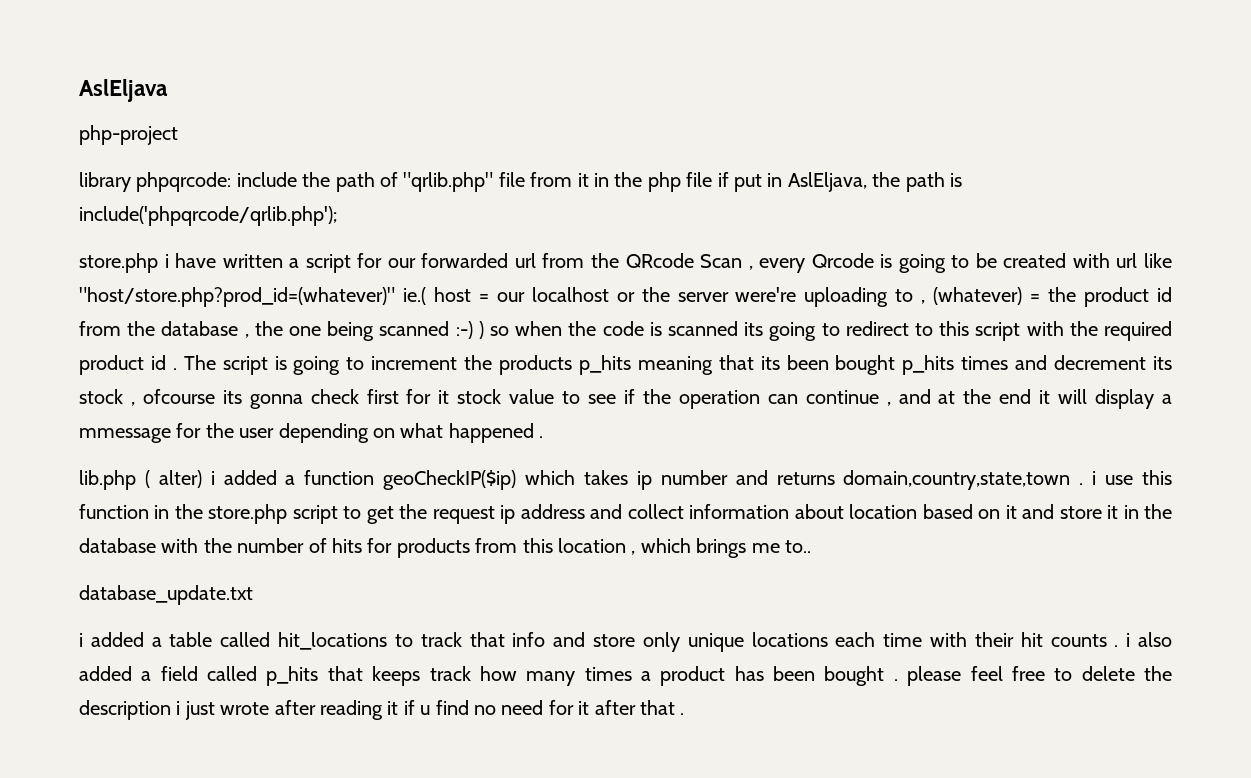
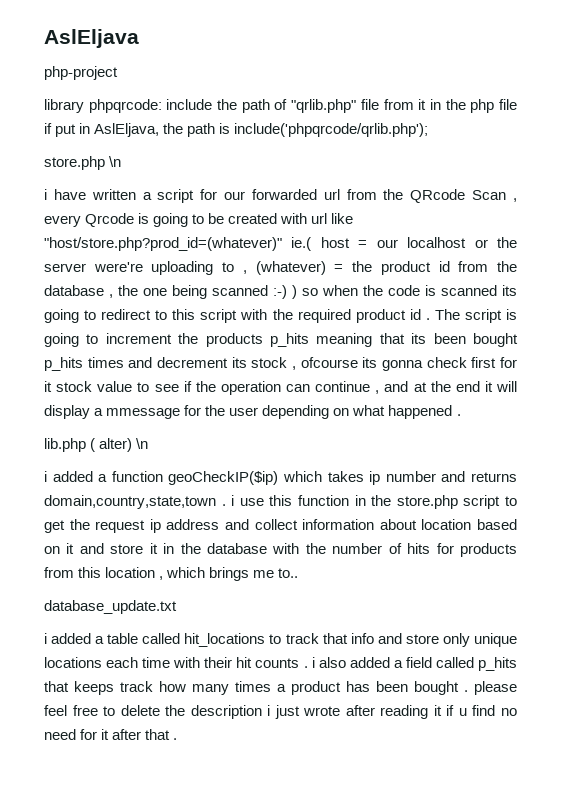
- store.php i have written a script for our forwarded url from the QRcode Scan , every Qrcode is going to be created with url like "host/store.php?prod_id=(whatever)" ie.( host = our localhost or the server were're uploading to , (whatever) = the product id from the database , the one being scanned :-) ) so when the code is scanned its going to redirect to this script with the required product id .
+ store.php \n
+ i have written a script for our forwarded url from the QRcode Scan , every Qrcode is going to be created with url like "host/store.php?prod_id=(whatever)" ie.( host = our localhost or the server were're uploading to , (whatever) = the product id from the database , the one being scanned :-) ) so when the code is scanned its going to redirect to this script with the required product id .
- lib.php ( alter) i added a function geoCheckIP($ip) which takes ip number and returns domain,country,state,town . i use this function in the store.php script to get the request ip address and collect information about location based on it and store it in the database with the number of hits for products from this location , which brings me to..
+ lib.php ( alter) \n
+ i added a function geoCheckIP($ip) which takes ip number and returns domain,country,state,town . i use this function in the store.php script to get the request ip address and collect information about location based on it and store it in the database with the number of hits for products from this location , which brings me to..

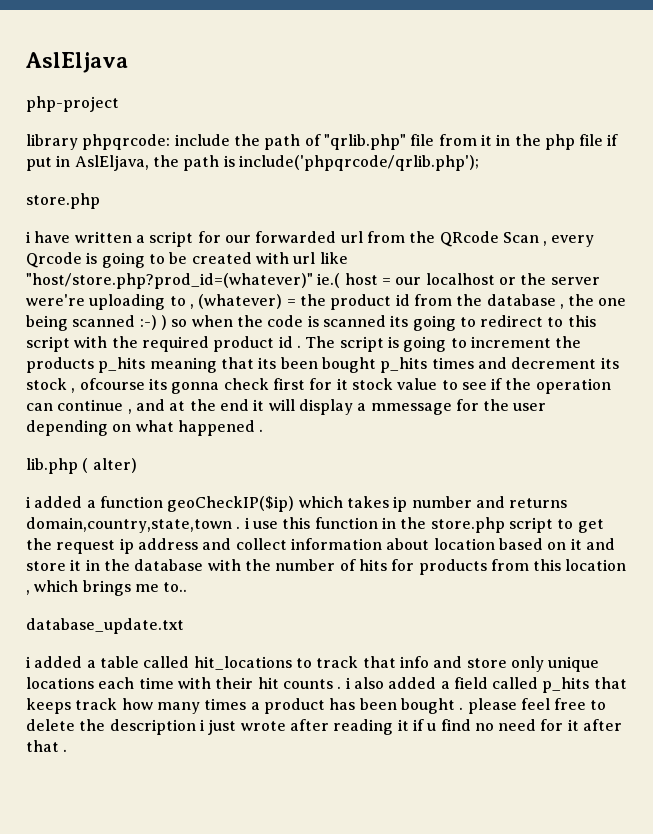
  library phpqrcode: include the path of "qrlib.php" file from it in the php file if put in AslEljava, the path is include('phpqrcode/qrlib.php');
- store.php \n
+ store.php
- lib.php ( alter) \n
+ lib.php ( alter)

